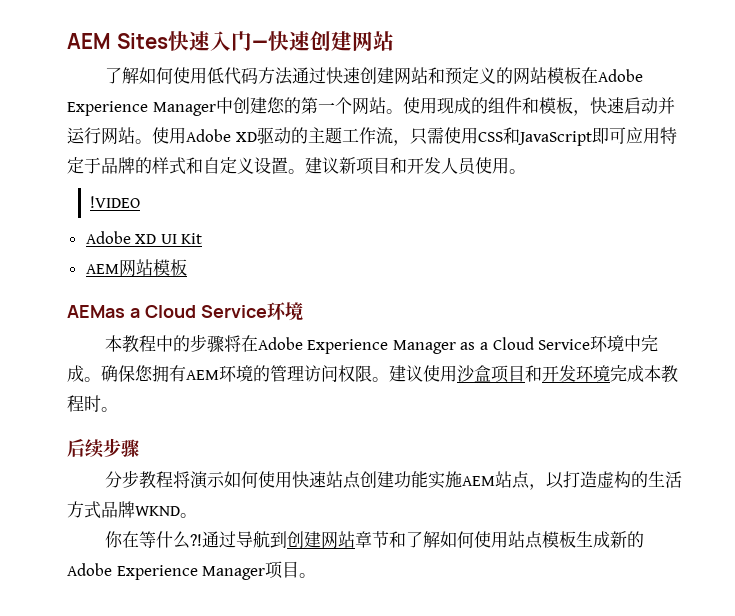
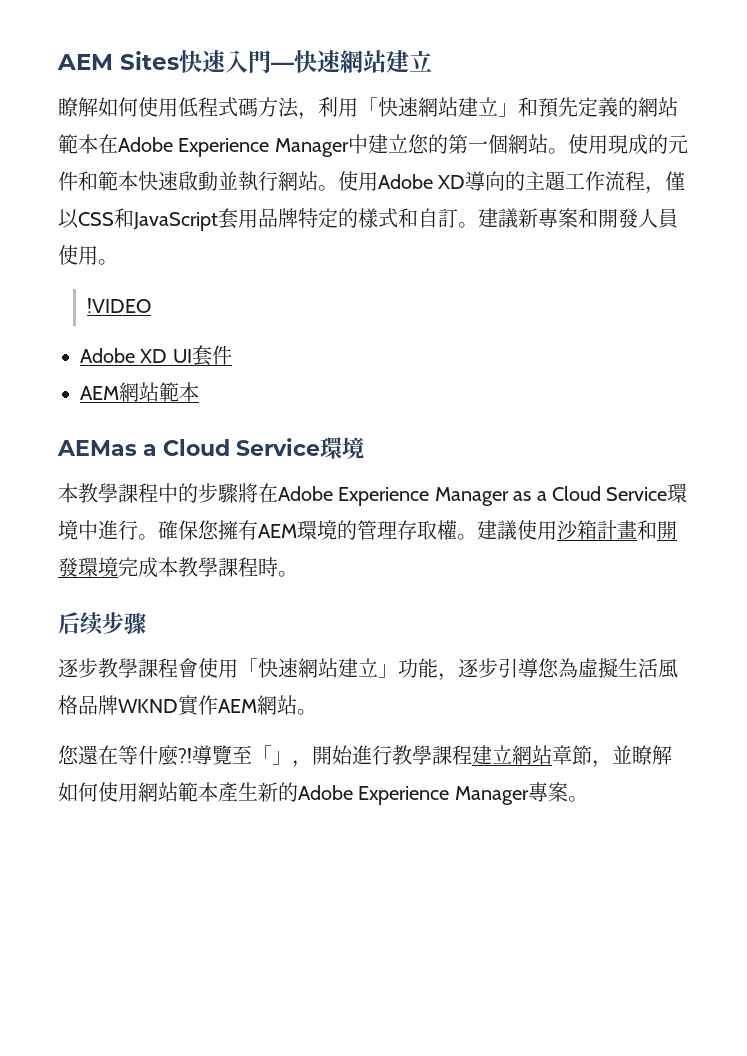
- AEM Sites快速入门—快速创建网站
- 了解如何使用低代码方法通过快速创建网站和预定义的网站模板在Adobe Experience Manager中创建您的第一个网站。使用现成的组件和模板，快速启动并运行网站。使用Adobe XD驱动的主题工作流，只需使用CSS和JavaScript即可应用特定于品牌的样式和自定义设置。建议新项目和开发人员使用。
+ AEM Sites快速入門—快速網站建立
+ 瞭解如何使用低程式碼方法，利用「快速網站建立」和預先定義的網站範本在Adobe Experience Manager中建立您的第一個網站。使用現成的元件和範本快速啟動並執行網站。使用Adobe XD導向的主題工作流程，僅以CSS和JavaScript套用品牌特定的樣式和自訂。建議新專案和開發人員使用。
- Adobe XD UI Kit
- AEM网站模板
+ Adobe XD UI套件
+ AEM網站範本
- AEMas a Cloud Service环境
+ AEMas a Cloud Service環境
- 本教程中的步骤将在Adobe Experience Manager as a Cloud Service环境中完成。确保您拥有AEM环境的管理访问权限。建议使用沙盒项目和开发环境完成本教程时。
+ 本教學課程中的步驟將在Adobe Experience Manager as a Cloud Service環境中進行。確保您擁有AEM環境的管理存取權。建議使用沙箱計畫和開發環境完成本教學課程時。
- 分步教程将演示如何使用快速站点创建功能实施AEM站点，以打造虚构的生活方式品牌WKND。
- 你在等什么?!通过导航到创建网站章节和了解如何使用站点模板生成新的Adobe Experience Manager项目。
+ 逐步教學課程會使用「快速網站建立」功能，逐步引導您為虛擬生活風格品牌WKND實作AEM網站。
+ 您還在等什麼?!導覽至「」，開始進行教學課程建立網站章節，並瞭解如何使用網站範本產生新的Adobe Experience Manager專案。

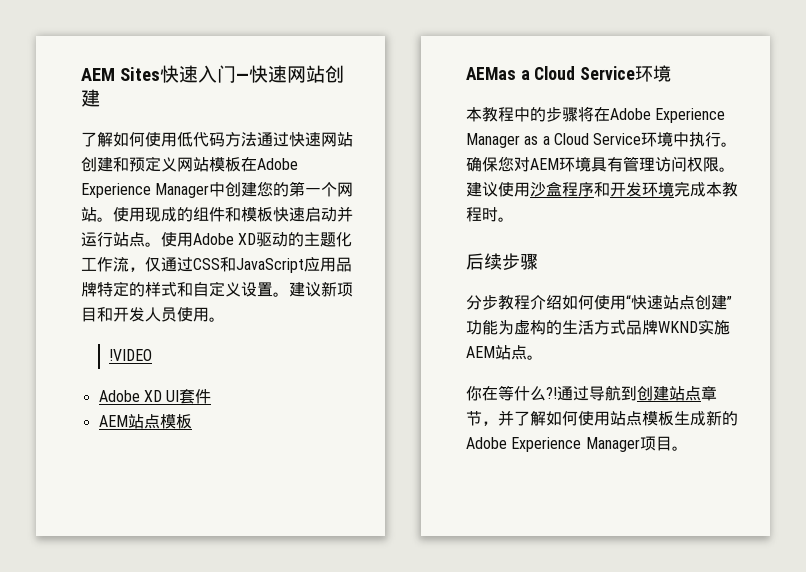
- AEM Sites快速入門—快速網站建立
- 瞭解如何使用低程式碼方法，利用「快速網站建立」和預先定義的網站範本在Adobe Experience Manager中建立您的第一個網站。使用現成的元件和範本快速啟動並執行網站。使用Adobe XD導向的主題工作流程，僅以CSS和JavaScript套用品牌特定的樣式和自訂。建議新專案和開發人員使用。
+ AEM Sites快速入门—快速网站创建
+ 了解如何使用低代码方法通过快速网站创建和预定义网站模板在Adobe Experience Manager中创建您的第一个网站。使用现成的组件和模板快速启动并运行站点。使用Adobe XD驱动的主题化工作流，仅通过CSS和JavaScript应用品牌特定的样式和自定义设置。建议新项目和开发人员使用。
- AEM網站範本
+ AEM站点模板
- AEMas a Cloud Service環境
+ AEMas a Cloud Service环境
- 本教學課程中的步驟將在Adobe Experience Manager as a Cloud Service環境中進行。確保您擁有AEM環境的管理存取權。建議使用沙箱計畫和開發環境完成本教學課程時。
+ 本教程中的步骤将在Adobe Experience Manager as a Cloud Service环境中执行。确保您对AEM环境具有管理访问权限。建议使用沙盒程序和开发环境完成本教程时。
- 逐步教學課程會使用「快速網站建立」功能，逐步引導您為虛擬生活風格品牌WKND實作AEM網站。
- 您還在等什麼?!導覽至「」，開始進行教學課程建立網站章節，並瞭解如何使用網站範本產生新的Adobe Experience Manager專案。
+ 分步教程介绍如何使用“快速站点创建”功能为虚构的生活方式品牌WKND实施AEM站点。
+ 你在等什么?!通过导航到创建站点章节，并了解如何使用站点模板生成新的Adobe Experience Manager项目。

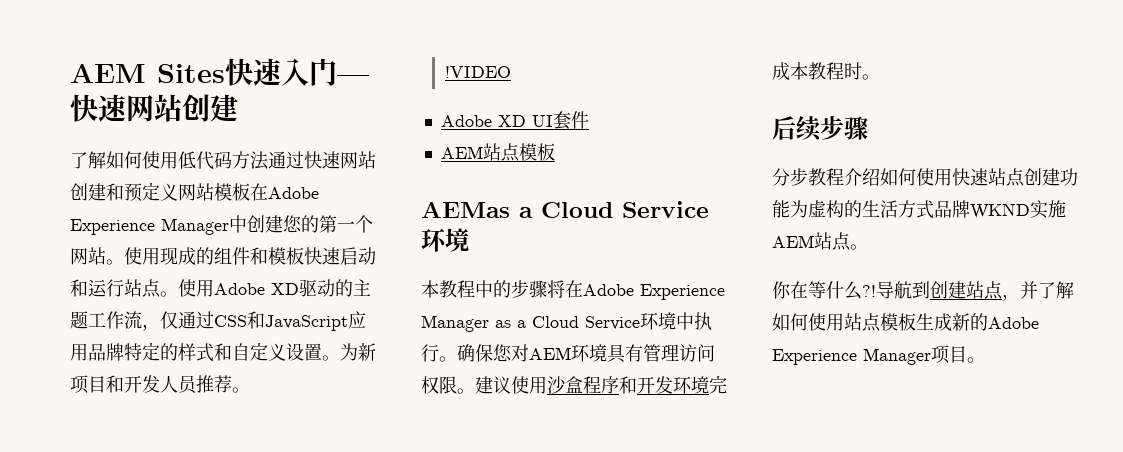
- 使用现成的组件和模板快速启动并运行站点。
+ 使用现成的组件和模板快速启动和运行站点。
- 使用Adobe XD驱动的主题化工作流，仅通过CSS和JavaScript应用品牌特定的样式和自定义设置。
+ 使用Adobe XD驱动的主题工作流，仅通过CSS和JavaScript应用品牌特定的样式和自定义设置。
- 建议新项目和开发人员使用。
+ 为新项目和开发人员推荐。
- 分步教程介绍如何使用“快速站点创建”功能为虚构的生活方式品牌WKND实施AEM站点。
+ 分步教程介绍如何使用快速站点创建功能为虚构的生活方式品牌WKND实施AEM站点。
- 通过导航到创建站点章节，并了解如何使用站点模板生成新的Adobe Experience Manager项目。
+ 导航到创建站点，并了解如何使用站点模板生成新的Adobe Experience Manager项目。

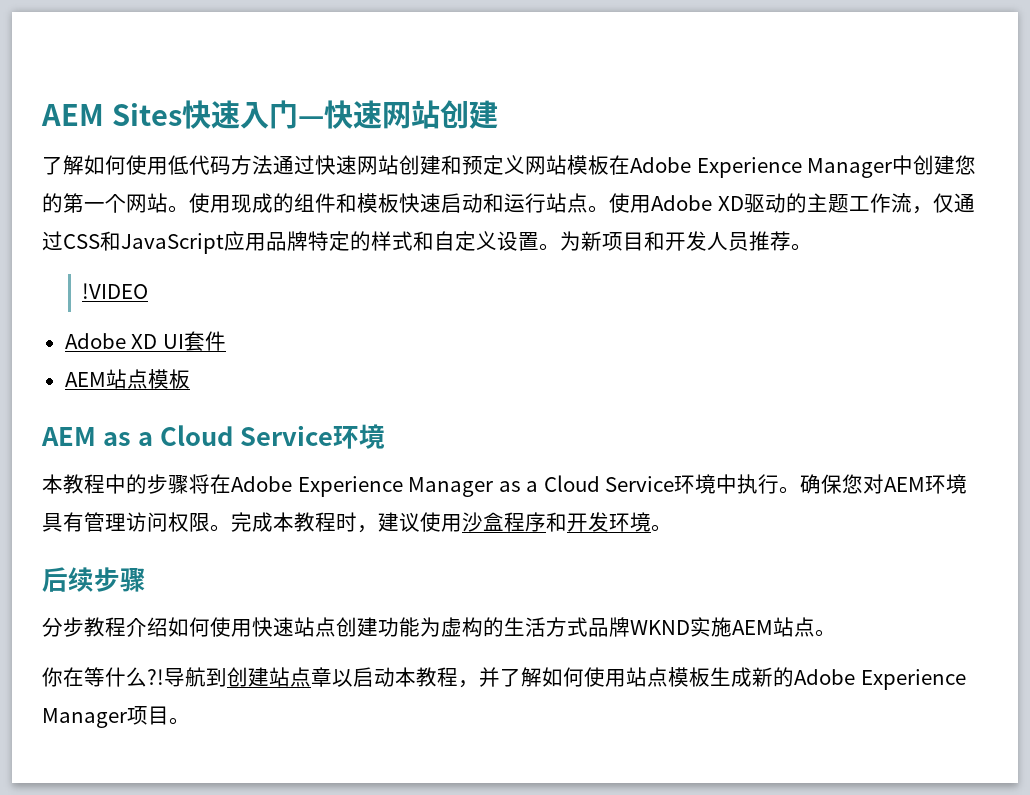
- AEMas a Cloud Service环境
+ AEM as a Cloud Service环境
- 建议使用沙盒程序和开发环境完成本教程时。
+ 完成本教程时，建议使用沙盒程序和开发环境。
- 导航到创建站点，并了解如何使用站点模板生成新的Adobe Experience Manager项目。
+ 导航到创建站点章以启动本教程，并了解如何使用站点模板生成新的Adobe Experience Manager项目。

